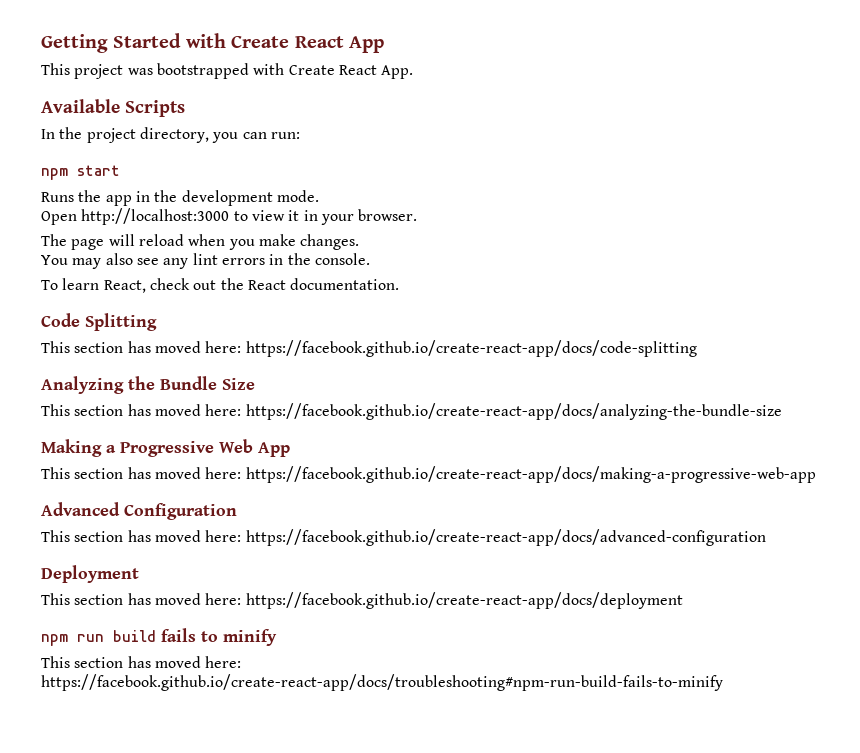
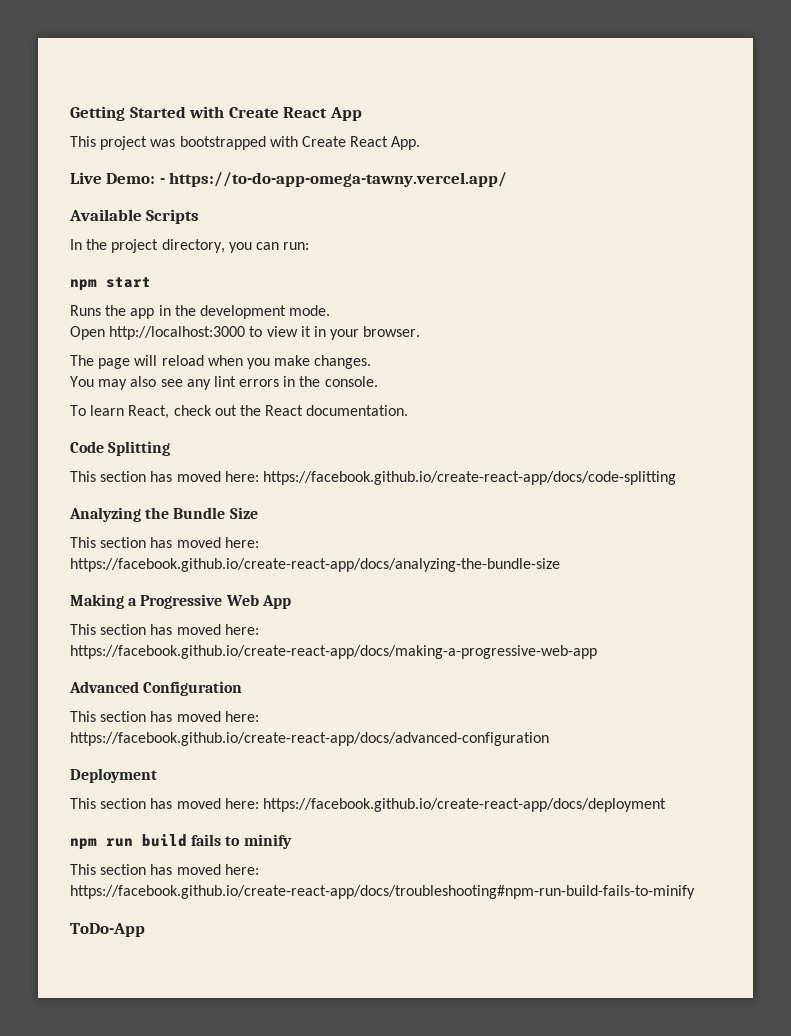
+ Live Demo: - https://to-do-app-omega-tawny.vercel.app/
+ ToDo-App

